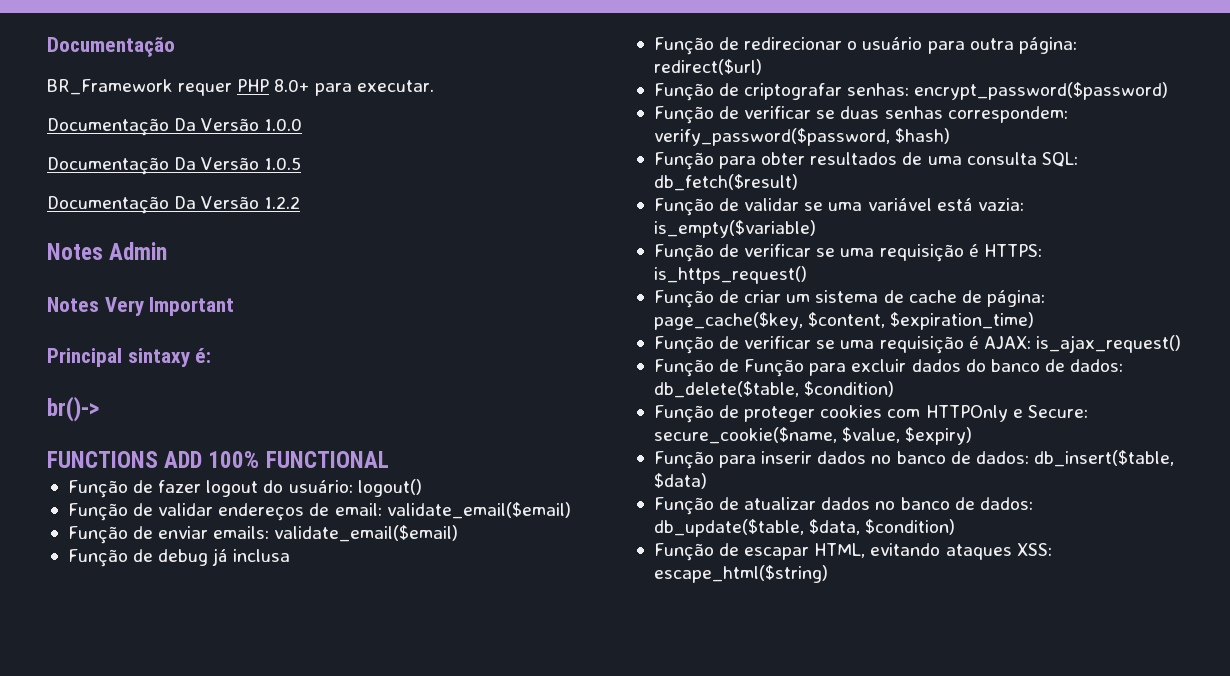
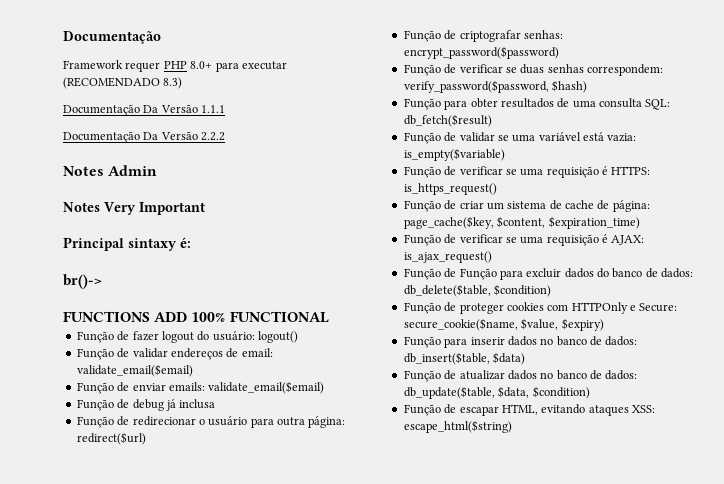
- BR_Framework requer PHP 8.0+ para executar.
- Documentação Da Versão 1.0.0
- Documentação Da Versão 1.0.5
- Documentação Da Versão 1.2.2
+ Framework requer PHP 8.0+ para executar (RECOMENDADO 8.3)
+ Documentação Da Versão 1.1.1
+ Documentação Da Versão 2.2.2

